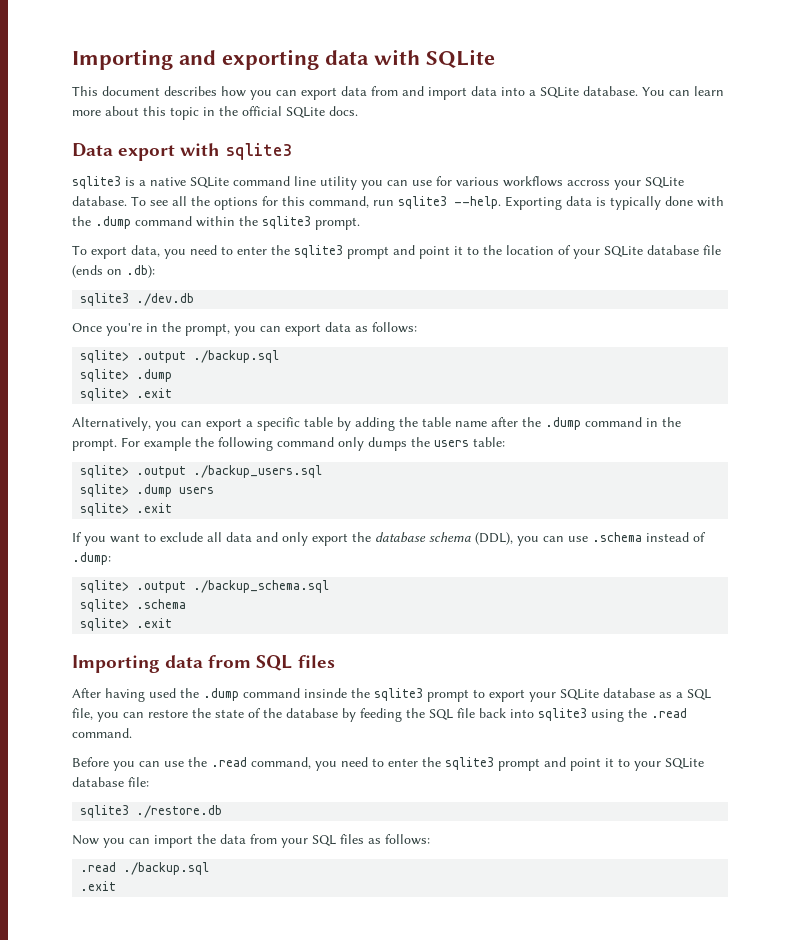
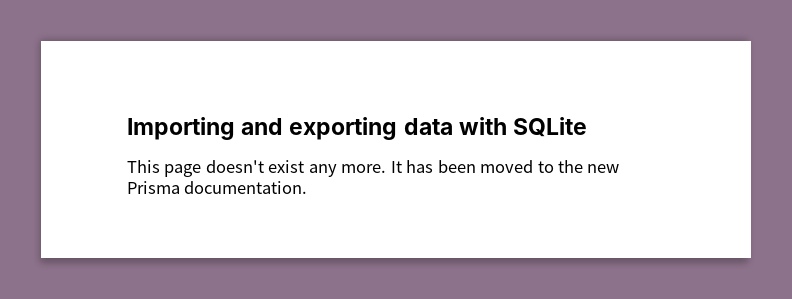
- This document describes how you can export data from and import data into a SQLite database. You can learn more about this topic in the official SQLite docs.
- Data export with sqlite3
- sqlite3 is a native SQLite command line utility you can use for various workflows accross your SQLite database. To see all the options for this command, run sqlite3 --help. Exporting data is typically done with the .dump command within the sqlite3 prompt.
- To export data, you need to enter the sqlite3 prompt and point it to the location of your SQLite database file (ends on .db):
- sqlite3 ./dev.db
- Once you're in the prompt, you can export data as follows:
- sqlite> .output ./backup.sql
- sqlite> .dump
- sqlite> .exit
- Alternatively, you can export a specific table by adding the table name after the .dump command in the prompt. For example the following command only dumps the users table:
- sqlite> .output ./backup_users.sql
- sqlite> .dump users
- sqlite> .exit
- If you want to exclude all data and only export the database schema (DDL), you can use .schema instead of .dump:
- sqlite> .output ./backup_schema.sql
- sqlite> .schema
- sqlite> .exit
- Importing data from SQL files
- After having used the .dump command insinde the sqlite3 prompt to export your SQLite database as a SQL file, you can restore the state of the database by feeding the SQL file back into sqlite3 using the .read command.
- Before you can use the .read command, you need to enter the sqlite3 prompt and point it to your SQLite database file:
- sqlite3 ./restore.db
- Now you can import the data from your SQL files as follows:
- .read ./backup.sql
- .exit
+ This page doesn't exist any more. It has been moved to the new Prisma documentation.

